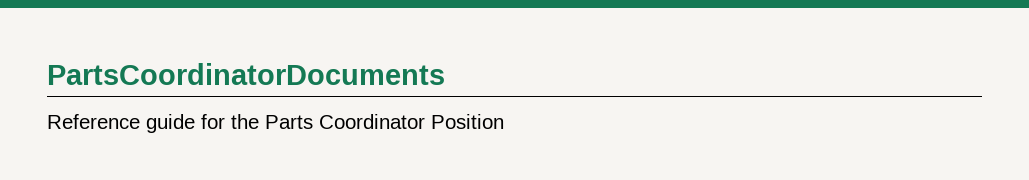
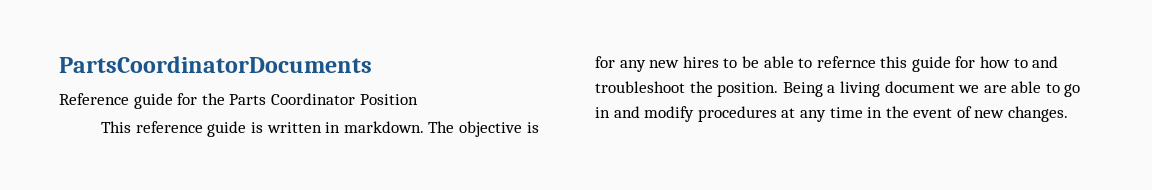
+ This reference guide is written in markdown. The objective is for any new hires to be able to refernce this guide for how to and troubleshoot the position. Being a living document we are able to go in and modify procedures at any time in the event of new changes.

